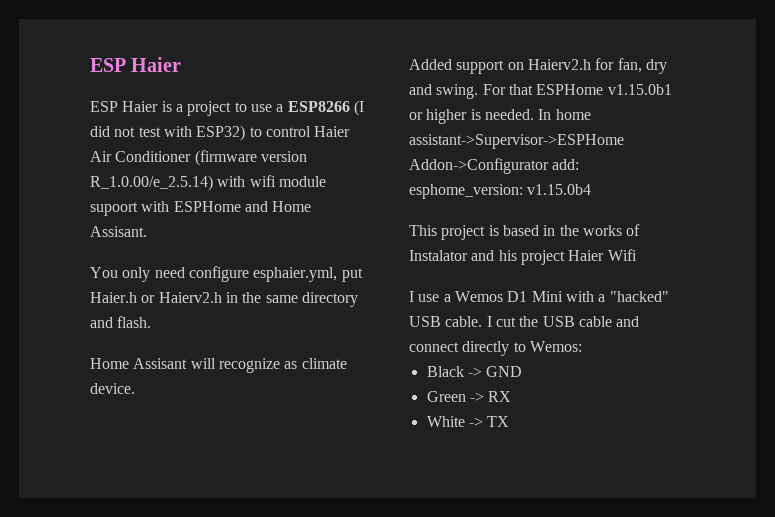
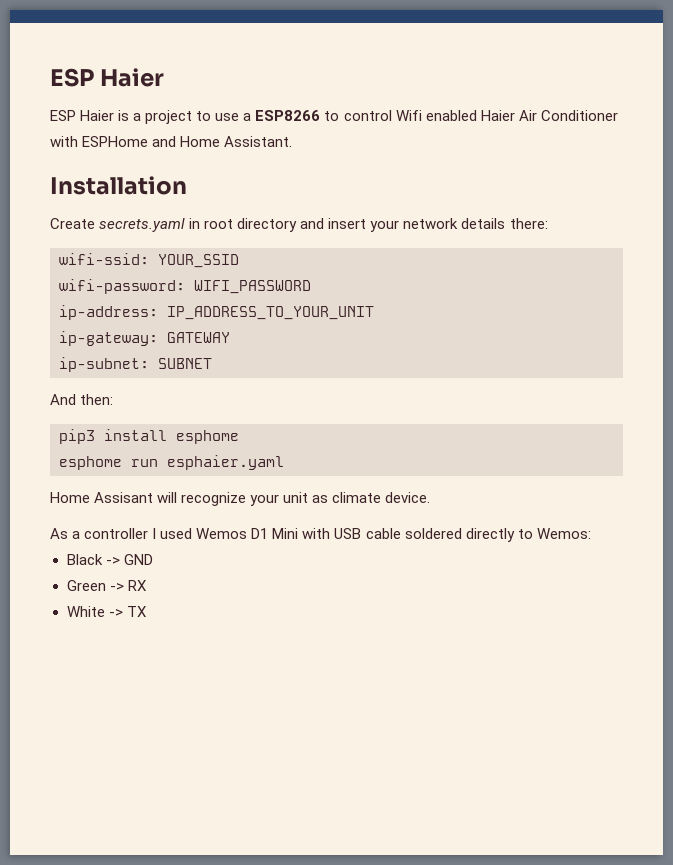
- ESP Haier is a project to use a ESP8266 (I did not test with ESP32) to control Haier Air Conditioner (firmware version R_1.0.00/e_2.5.14) with wifi module supoort with ESPHome and Home Assisant.
- You only need configure esphaier.yml, put Haier.h or Haierv2.h in the same directory and flash.
+ ESP Haier is a project to use a ESP8266 to control Wifi enabled Haier Air Conditioner with ESPHome and Home Assistant.
+ Installation
+ Create secrets.yaml in root directory and insert your network details there:
+ wifi-ssid: YOUR_SSID
+ wifi-password: WIFI_PASSWORD
+ ip-address: IP_ADDRESS_TO_YOUR_UNIT
+ ip-gateway: GATEWAY
+ ip-subnet: SUBNET
+ And then:
+ pip3 install esphome
+ esphome run esphaier.yaml
- Home Assisant will recognize as climate device.
+ Home Assisant will recognize your unit as climate device.
- Added support on Haierv2.h for fan, dry and swing. For that ESPHome v1.15.0b1 or higher is needed. In home assistant->Supervisor->ESPHome Addon->Configurator add: esphome_version: v1.15.0b4
- This project is based in the works of Instalator and his project Haier Wifi
- I use a Wemos D1 Mini with a "hacked" USB cable. I cut the USB cable and connect directly to Wemos:
+ As a controller I used Wemos D1 Mini with USB cable soldered directly to Wemos:

